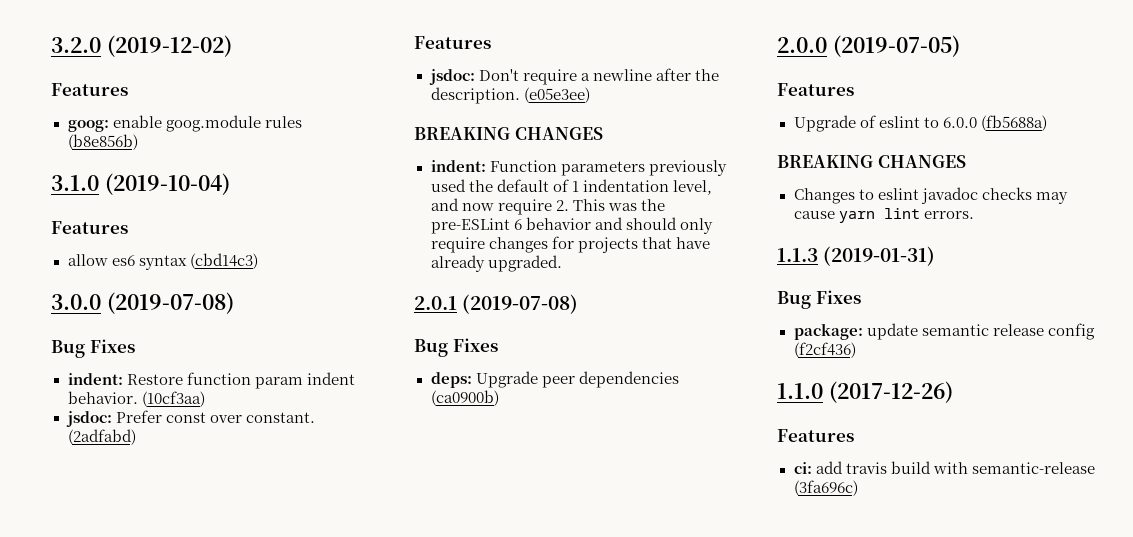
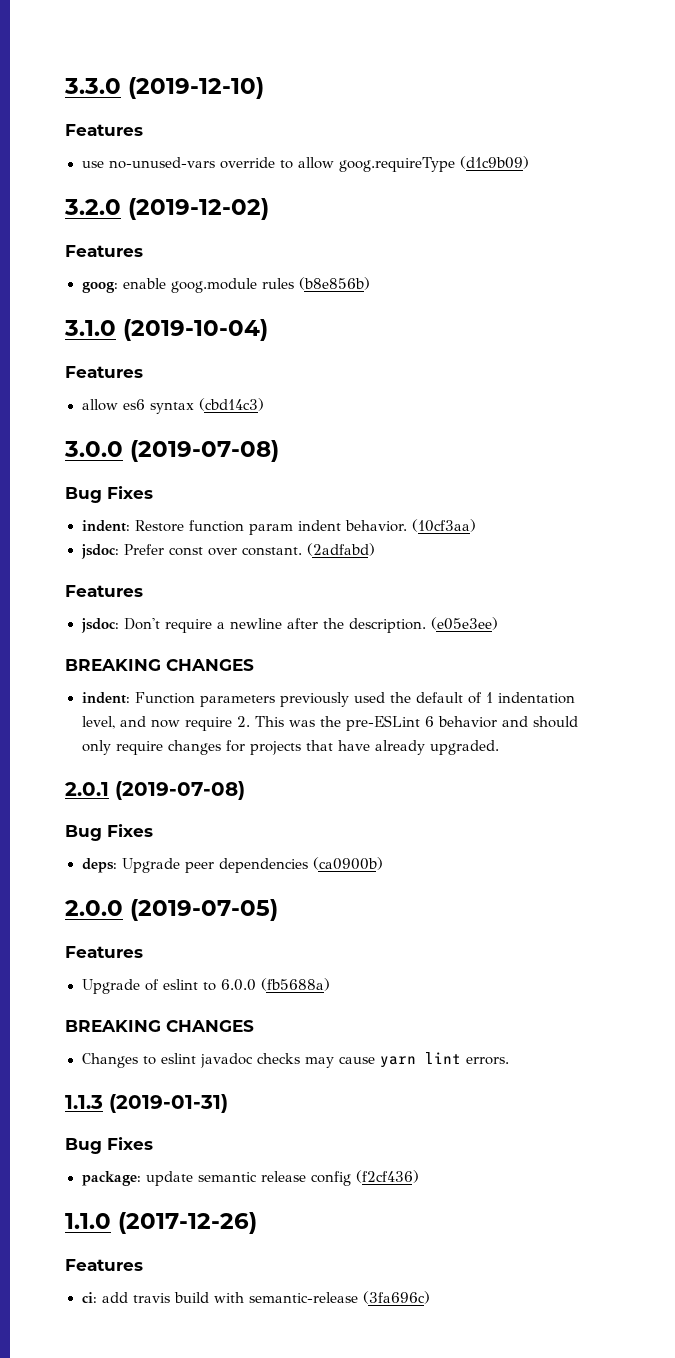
+ 3.3.0 (2019-12-10)
+ Features
+ use no-unused-vars override to allow goog.requireType (d1c9b09)

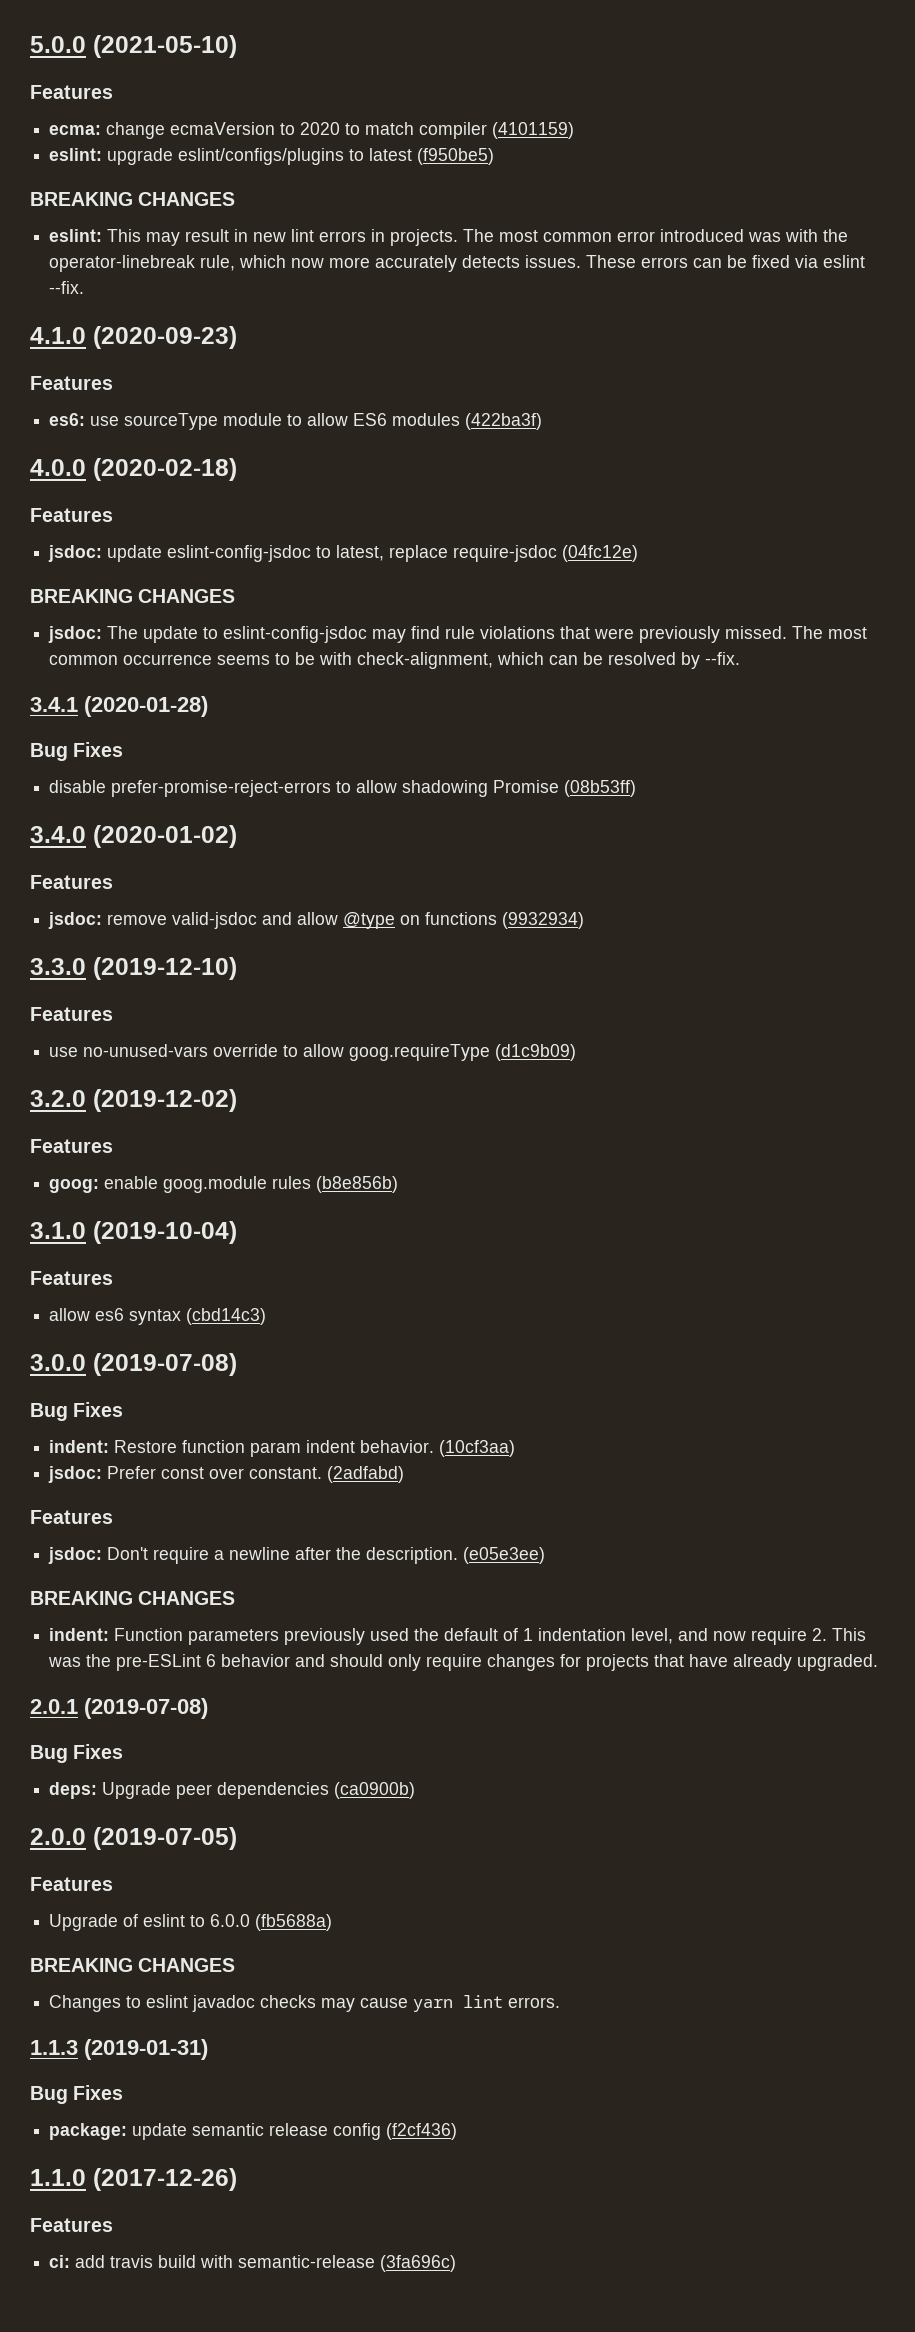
+ 5.0.0 (2021-05-10)
+ Features
+ ecma: change ecmaVersion to 2020 to match compiler (4101159)
+ eslint: upgrade eslint/configs/plugins to latest (f950be5)
+ BREAKING CHANGES
+ eslint: This may result in new lint errors in projects. The most common error introduced was with the operator-linebreak rule, which now more accurately detects issues. These errors can be fixed via eslint --fix.
+ 4.1.0 (2020-09-23)
+ Features
+ es6: use sourceType module to allow ES6 modules (422ba3f)
+ 4.0.0 (2020-02-18)
+ Features
+ jsdoc: update eslint-config-jsdoc to latest, replace require-jsdoc (04fc12e)
+ BREAKING CHANGES
+ jsdoc: The update to eslint-config-jsdoc may find rule violations that were previously missed. The most common occurrence seems to be with check-alignment, which can be resolved by --fix.
+ 3.4.1 (2020-01-28)
+ Bug Fixes
+ disable prefer-promise-reject-errors to allow shadowing Promise (08b53ff)
+ 3.4.0 (2020-01-02)
+ Features
+ jsdoc: remove valid-jsdoc and allow @type on functions (9932934)

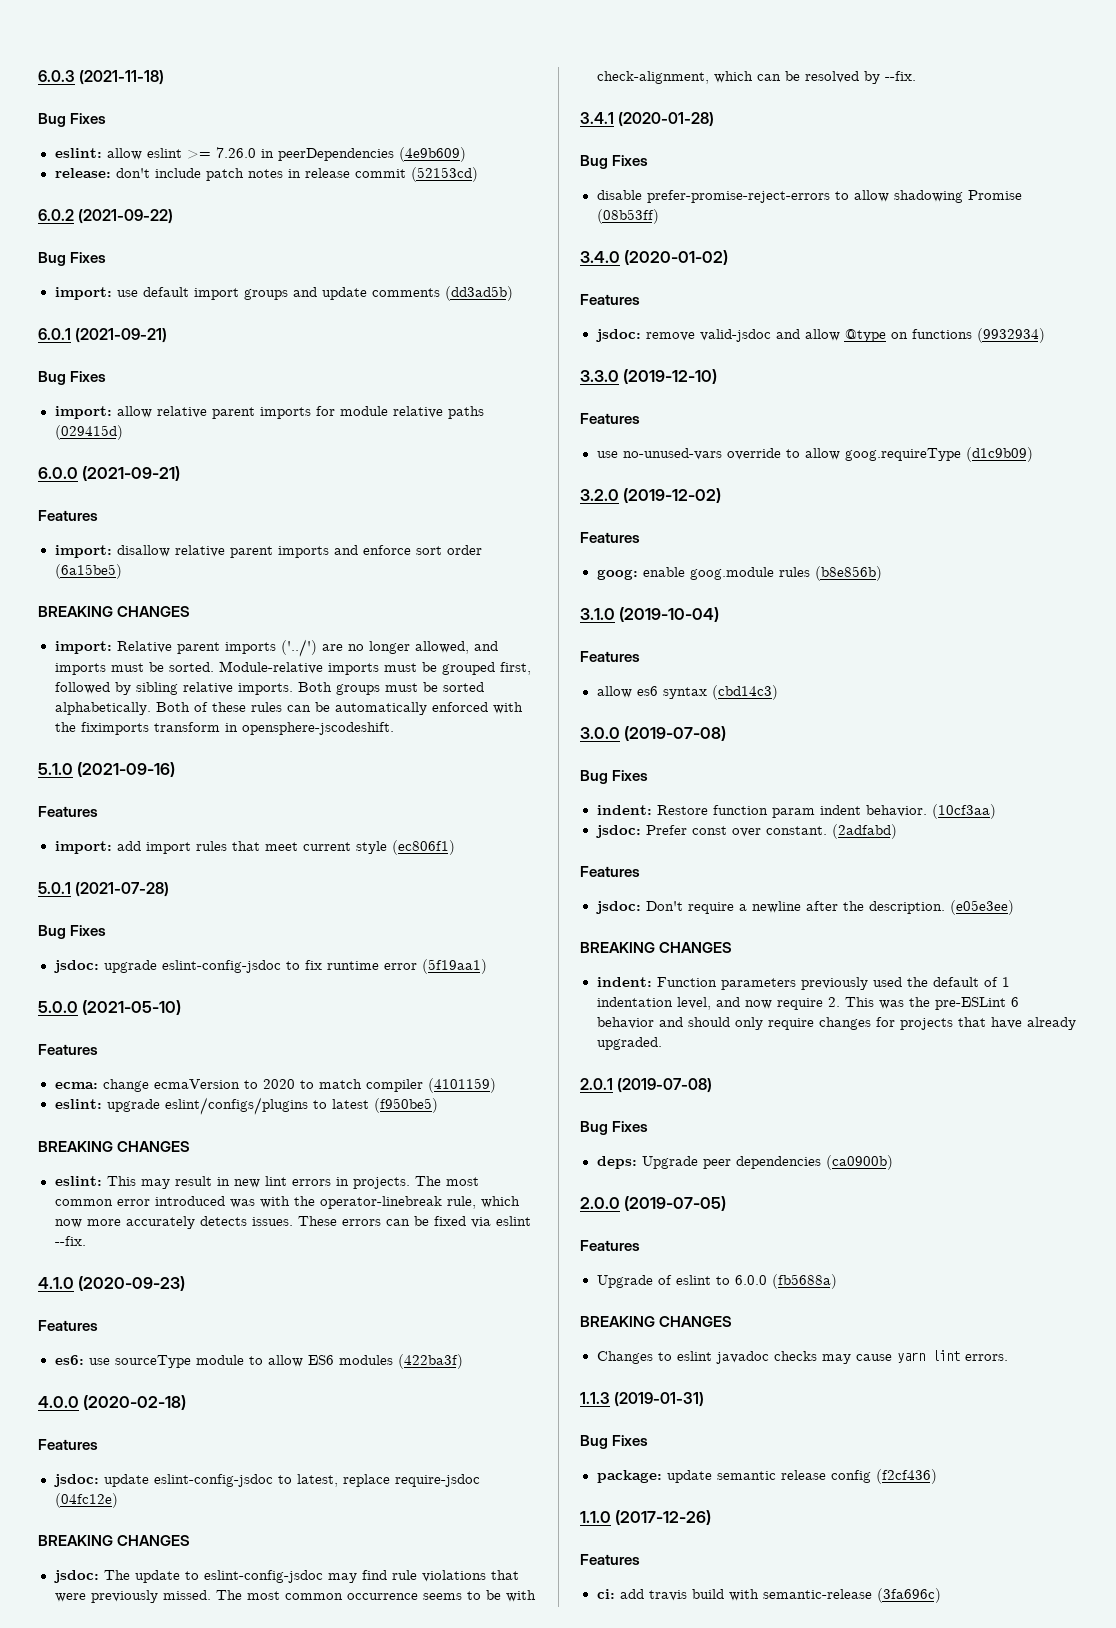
+ 6.0.3 (2021-11-18)
+ Bug Fixes
+ eslint: allow eslint >= 7.26.0 in peerDependencies (4e9b609)
+ release: don't include patch notes in release commit (52153cd)
+ 6.0.2 (2021-09-22)
+ Bug Fixes
+ import: use default import groups and update comments (dd3ad5b)
+ 6.0.1 (2021-09-21)
+ Bug Fixes
+ import: allow relative parent imports for module relative paths (029415d)
+ 6.0.0 (2021-09-21)
+ Features
+ import: disallow relative parent imports and enforce sort order (6a15be5)
+ BREAKING CHANGES
+ import: Relative parent imports ('../') are no longer allowed, and imports must be sorted. Module-relative imports must be grouped first, followed by sibling relative imports. Both groups must be sorted alphabetically. Both of these rules can be automatically enforced with the fiximports transform in opensphere-jscodeshift.
+ 5.1.0 (2021-09-16)
+ Features
+ import: add import rules that meet current style (ec806f1)
+ 5.0.1 (2021-07-28)
+ Bug Fixes
+ jsdoc: upgrade eslint-config-jsdoc to fix runtime error (5f19aa1)

